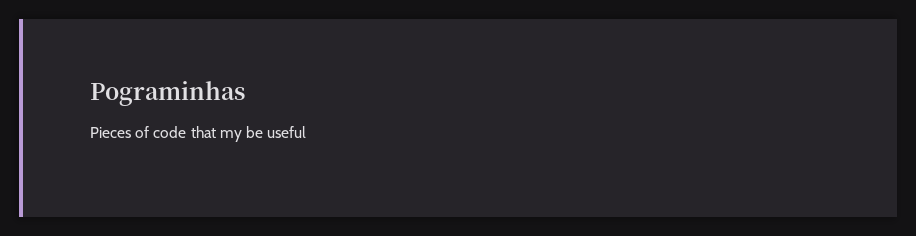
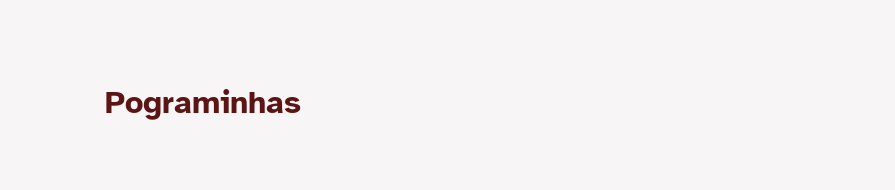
- Pieces of code that my be useful

